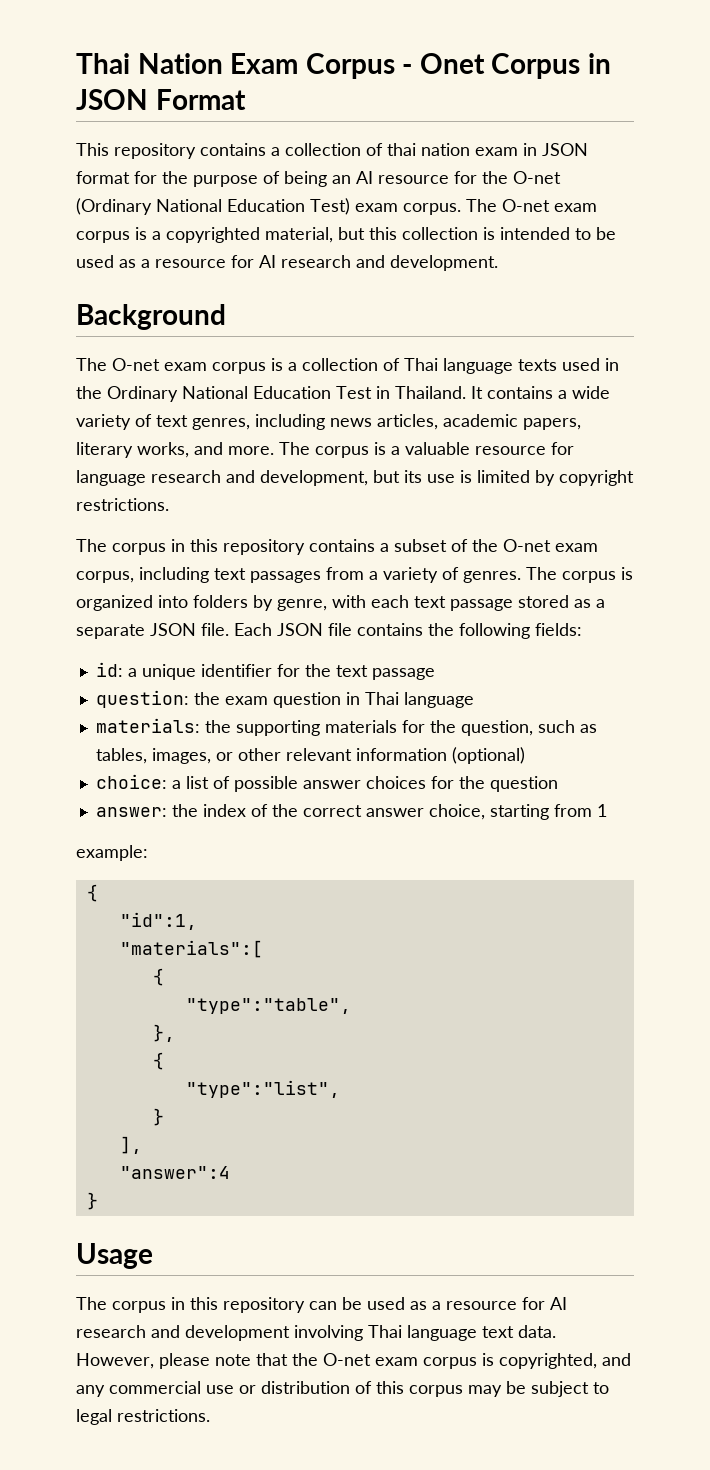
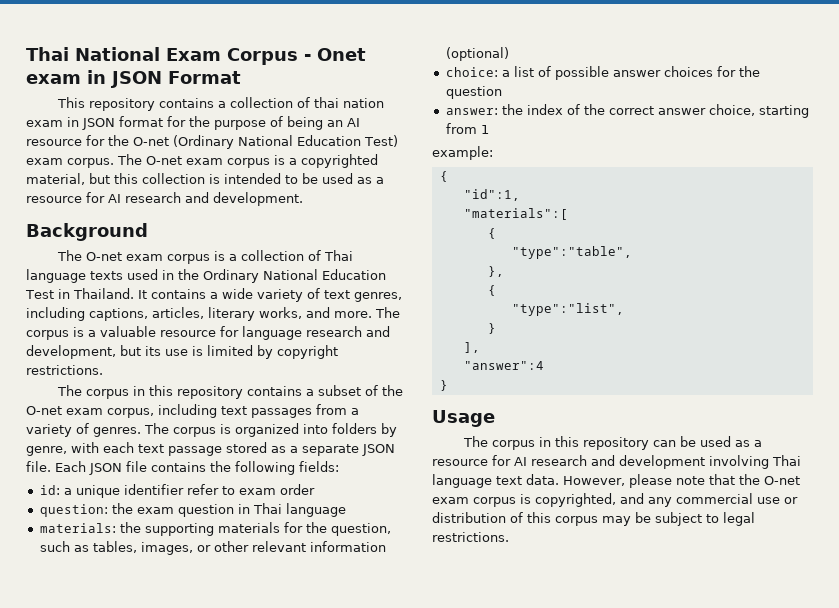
- Thai Nation Exam Corpus - Onet Corpus in JSON Format
+ Thai National Exam Corpus - Onet exam in JSON Format
- It contains a wide variety of text genres, including news articles, academic papers, literary works, and more.
+ It contains a wide variety of text genres, including captions, articles, literary works, and more.
- id: a unique identifier for the text passage
+ id: a unique identifier refer to exam order

